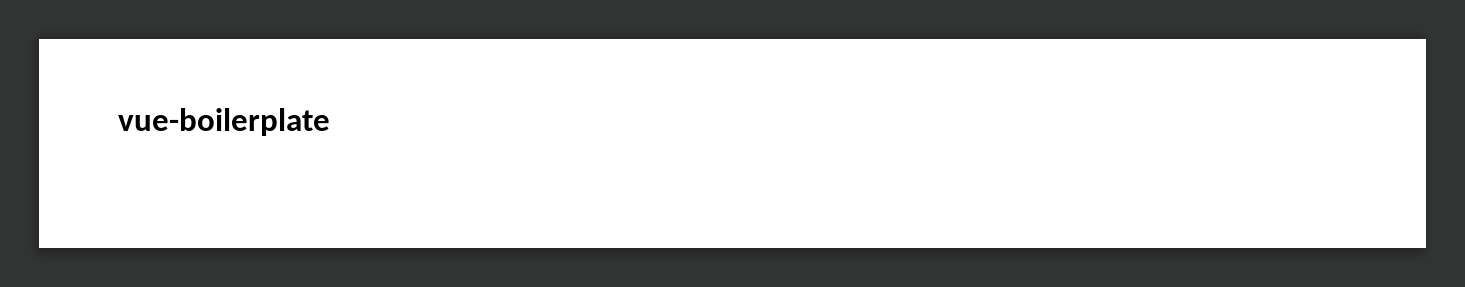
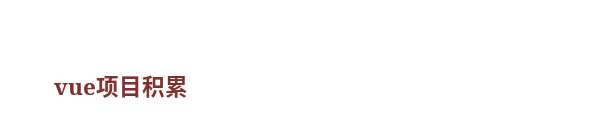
- vue-boilerplate
+ vue项目积累

